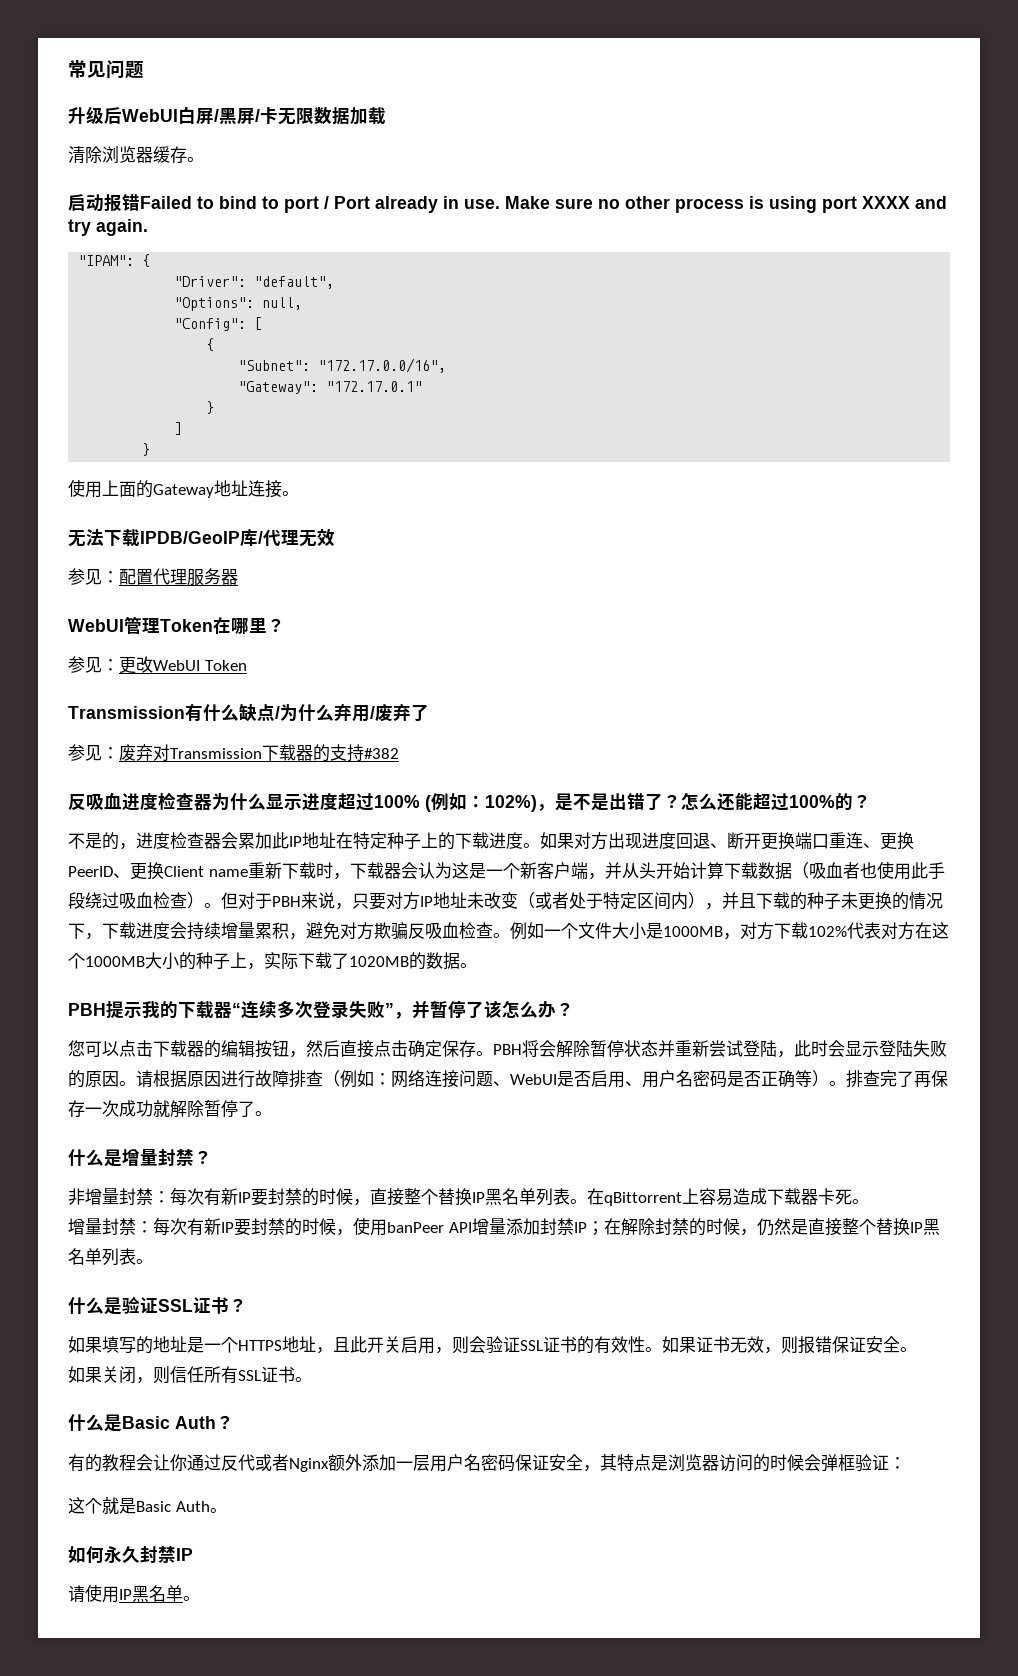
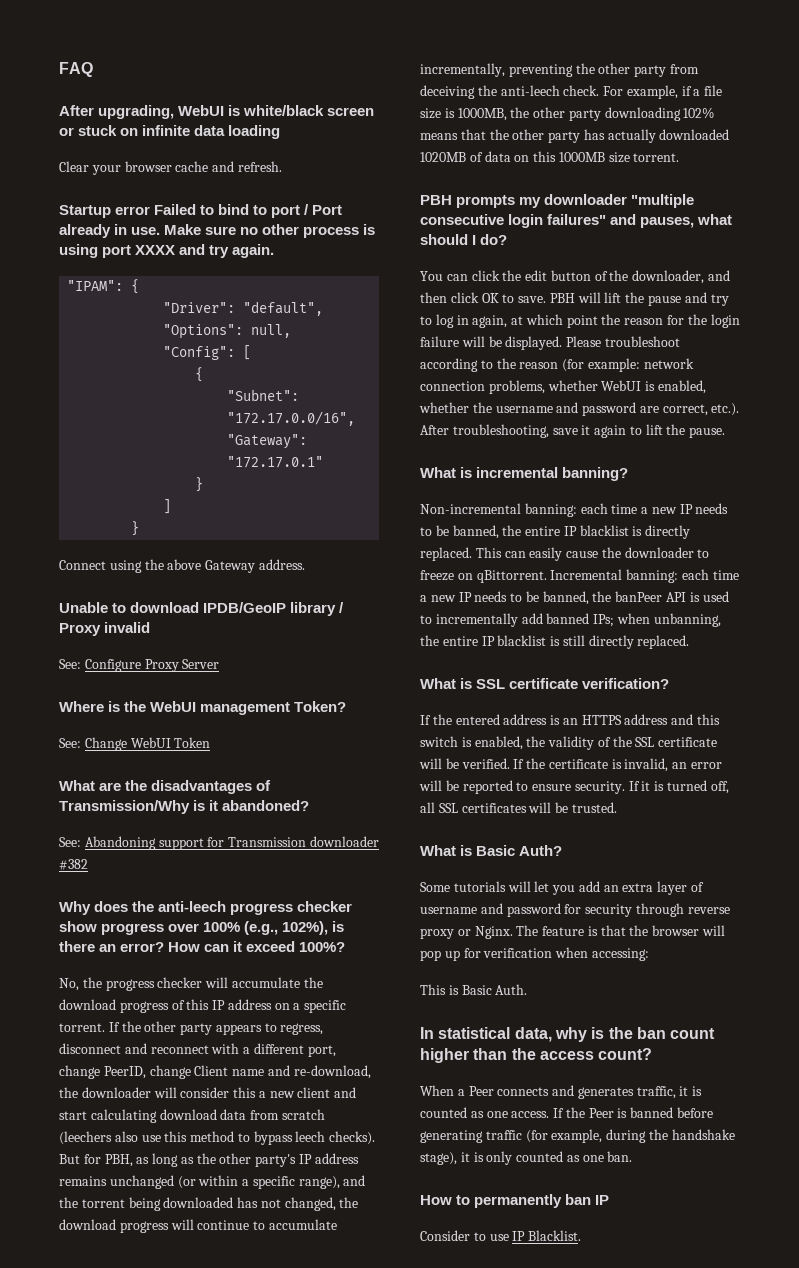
- 常见问题
- 升级后WebUI白屏/黑屏/卡无限数据加载
- 清除浏览器缓存。
- 启动报错Failed to bind to port / Port already in use.
+ FAQ
+ After upgrading, WebUI is white/black screen or stuck on infinite data loading
+ Clear your browser cache and refresh.
+ Startup error Failed to bind to port / Port already in use.
- 使用上面的Gateway地址连接。
- 无法下载IPDB/GeoIP库/代理无效
- 参见：配置代理服务器
- WebUI管理Token在哪里？
- 参见：更改WebUI Token
- Transmission有什么缺点/为什么弃用/废弃了
- 参见：废弃对Transmission下载器的支持#382
- 反吸血进度检查器为什么显示进度超过100% (例如：102%)，是不是出错了？怎么还能超过100%的？
- 不是的，进度检查器会累加此IP地址在特定种子上的下载进度。如果对方出现进度回退、断开更换端口重连、更换PeerID、更换Client name重新下载时，下载器会认为这是一个新客户端，并从头开始计算下载数据（吸血者也使用此手段绕过吸血检查）。但对于PBH来说，只要对方IP地址未改变（或者处于特定区间内），并且下载的种子未更换的情况下，下载进度会持续增量累积，避免对方欺骗反吸血检查。例如一个文件大小是1000MB，对方下载102%代表对方在这个1000MB大小的种子上，实际下载了1020MB的数据。
- PBH提示我的下载器“连续多次登录失败”，并暂停了该怎么办？
- 您可以点击下载器的编辑按钮，然后直接点击确定保存。PBH将会解除暂停状态并重新尝试登陆，此时会显示登陆失败的原因。请根据原因进行故障排查（例如：网络连接问题、WebUI是否启用、用户名密码是否正确等）。排查完了再保存一次成功就解除暂停了。
- 什么是增量封禁？
- 非增量封禁：每次有新IP要封禁的时候，直接整个替换IP黑名单列表。在qBittorrent上容易造成下载器卡死。
- 增量封禁：每次有新IP要封禁的时候，使用banPeer API增量添加封禁IP；在解除封禁的时候，仍然是直接整个替换IP黑名单列表。
- 什么是验证SSL证书？
- 如果填写的地址是一个HTTPS地址，且此开关启用，则会验证SSL证书的有效性。如果证书无效，则报错保证安全。
- 如果关闭，则信任所有SSL证书。
- 什么是Basic Auth？
- 有的教程会让你通过反代或者Nginx额外添加一层用户名密码保证安全，其特点是浏览器访问的时候会弹框验证：
- 这个就是Basic Auth。
- 如何永久封禁IP
- 请使用IP黑名单。
+ Connect using the above Gateway address.
+ Unable to download IPDB/GeoIP library / Proxy invalid
+ See: Configure Proxy Server
+ Where is the WebUI management Token?
+ See: Change WebUI Token
+ What are the disadvantages of Transmission/Why is it abandoned?
+ See: Abandoning support for Transmission downloader #382
+ Why does the anti-leech progress checker show progress over 100% (e.g., 102%), is there an error? How can it exceed 100%?
+ No, the progress checker will accumulate the download progress of this IP address on a specific torrent. If the other party appears to regress, disconnect and reconnect with a different port, change PeerID, change Client name and re-download, the downloader will consider this a new client and start calculating download data from scratch (leechers also use this method to bypass leech checks). But for PBH, as long as the other party's IP address remains unchanged (or within a specific range), and the torrent being downloaded has not changed, the download progress will continue to accumulate incrementally, preventing the other party from deceiving the anti-leech check. For example, if a file size is 1000MB, the other party downloading 102% means that the other party has actually downloaded 1020MB of data on this 1000MB size torrent.
+ PBH prompts my downloader "multiple consecutive login failures" and pauses, what should I do?
+ You can click the edit button of the downloader, and then click OK to save. PBH will lift the pause and try to log in again, at which point the reason for the login failure will be displayed. Please troubleshoot according to the reason (for example: network connection problems, whether WebUI is enabled, whether the username and password are correct, etc.). After troubleshooting, save it again to lift the pause.
+ What is incremental banning?
+ Non-incremental banning: each time a new IP needs to be banned, the entire IP blacklist is directly replaced. This can easily cause the downloader to freeze on qBittorrent. Incremental banning: each time a new IP needs to be banned, the banPeer API is used to incrementally add banned IPs; when unbanning, the entire IP blacklist is still directly replaced.
+ What is SSL certificate verification?
+ If the entered address is an HTTPS address and this switch is enabled, the validity of the SSL certificate will be verified. If the certificate is invalid, an error will be reported to ensure security. If it is turned off, all SSL certificates will be trusted.
+ What is Basic Auth?
+ Some tutorials will let you add an extra layer of username and password for security through reverse proxy or Nginx. The feature is that the browser will pop up for verification when accessing:
+ This is Basic Auth.
+ In statistical data, why is the ban count higher than the access count?
+ When a Peer connects and generates traffic, it is counted as one access. If the Peer is banned before generating traffic (for example, during the handshake stage), it is only counted as one ban.
+ How to permanently ban IP
+ Consider to use IP Blacklist.

